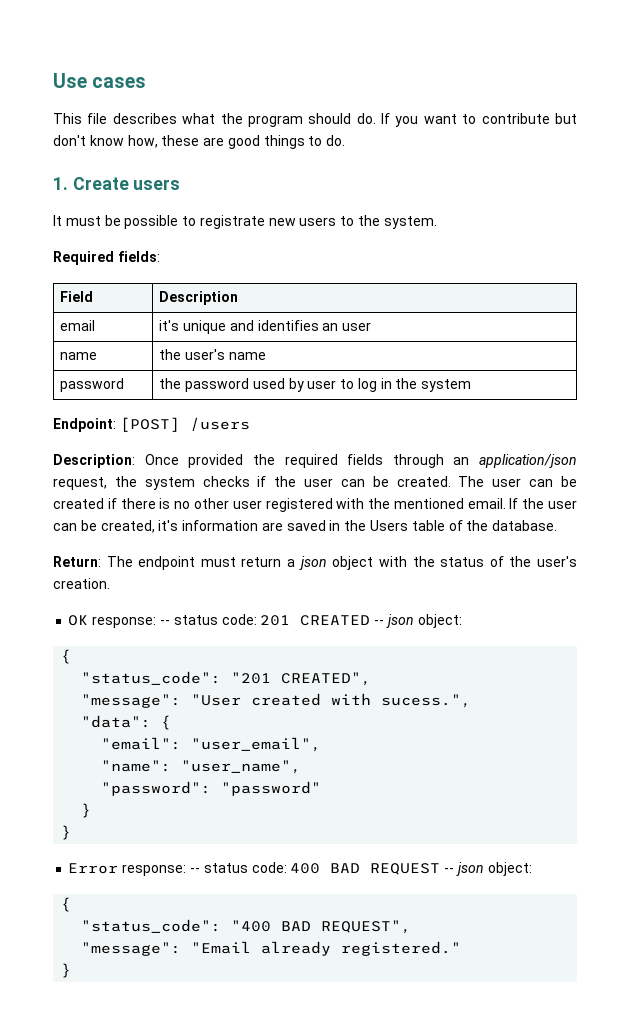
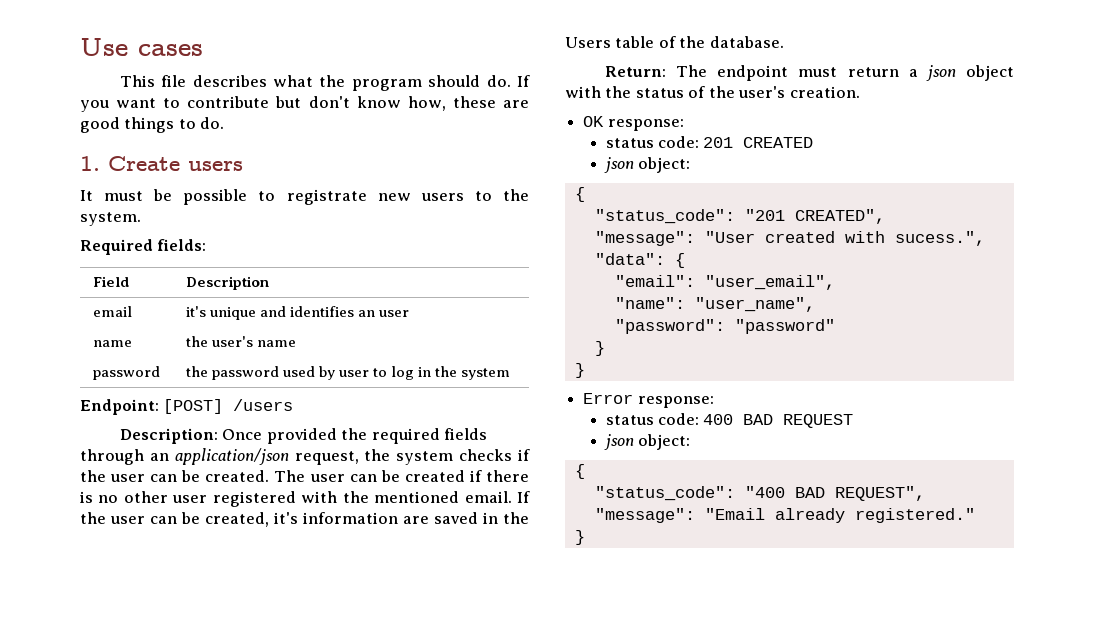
- OK response: -- status code: 201 CREATED -- json object:
+ OK response:
+ status code: 201 CREATED
+ json object:
- Error response: -- status code: 400 BAD REQUEST -- json object:
+ Error response:
+ status code: 400 BAD REQUEST
+ json object:

